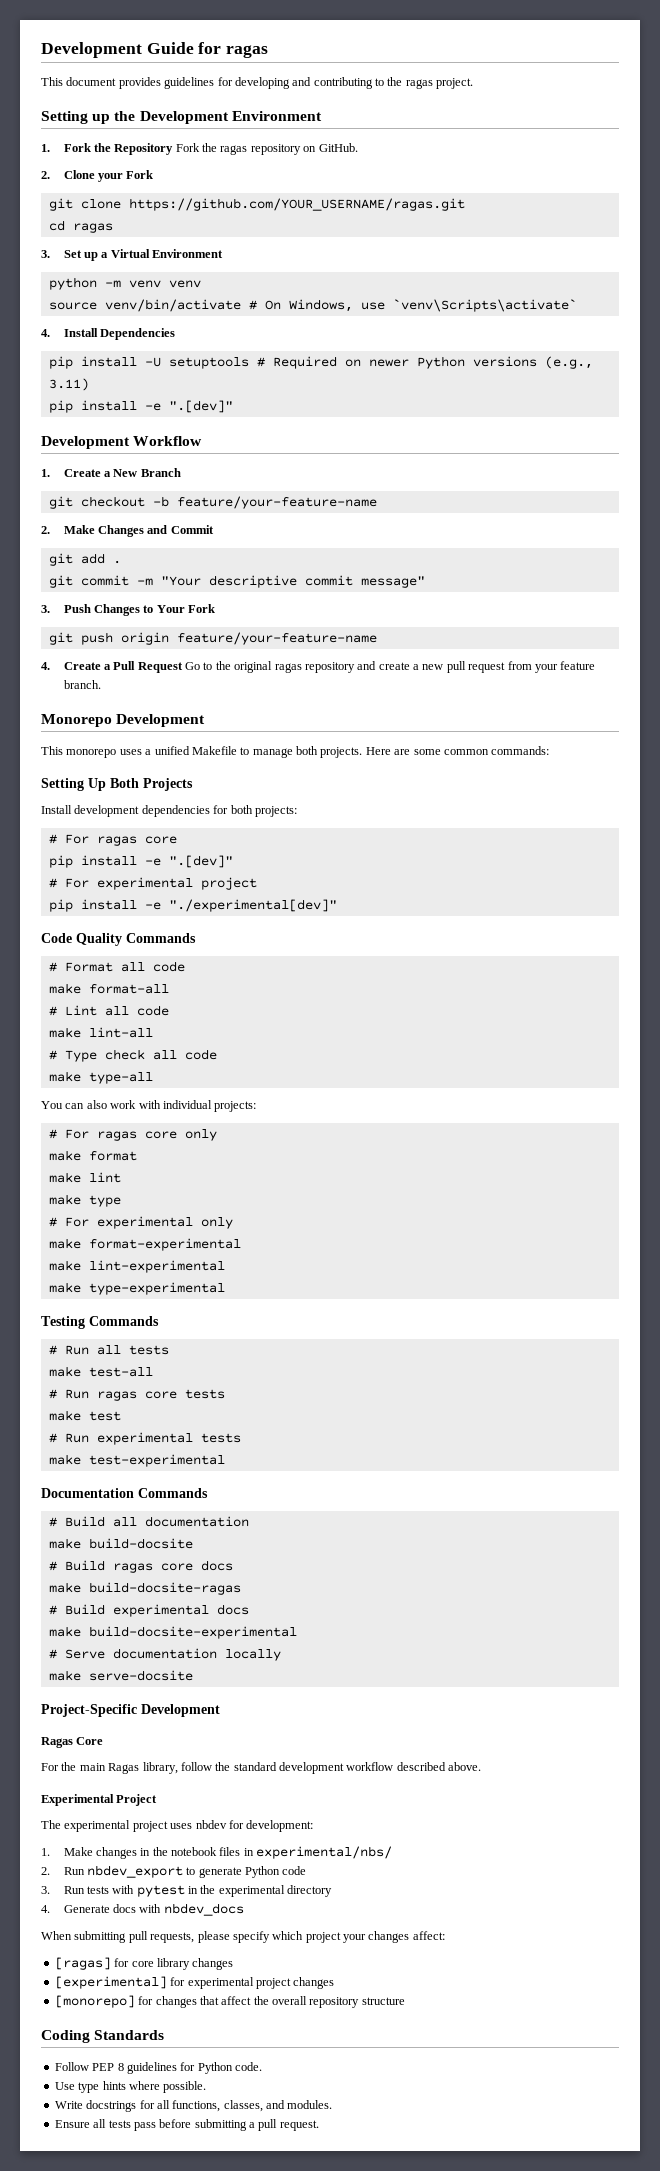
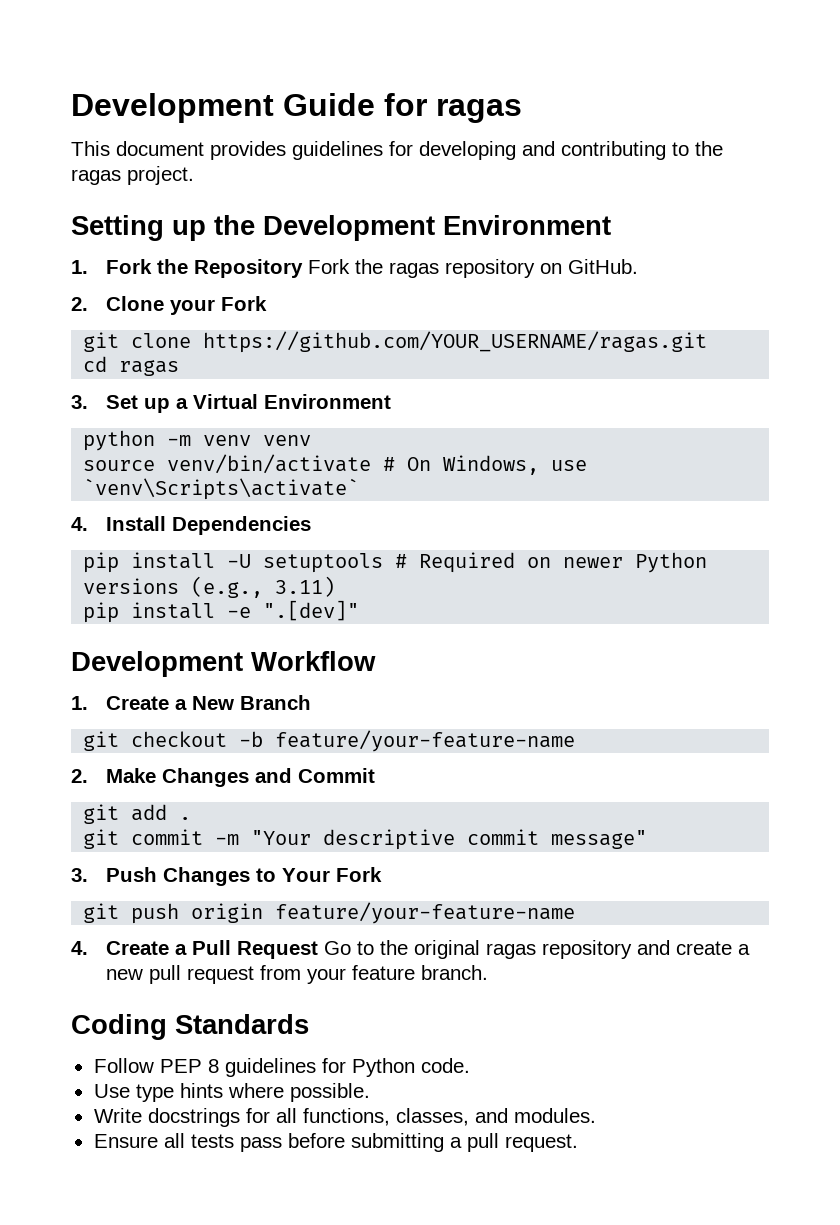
- Monorepo Development
- This monorepo uses a unified Makefile to manage both projects. Here are some common commands:
- Setting Up Both Projects
- Install development dependencies for both projects:
- # For ragas core
- pip install -e ".[dev]"
- # For experimental project
- pip install -e "./experimental[dev]"
- Code Quality Commands
- # Format all code
- make format-all
- # Lint all code
- make lint-all
- # Type check all code
- make type-all
- You can also work with individual projects:
- # For ragas core only
- make format
- make lint
- make type
- # For experimental only
- make format-experimental
- make lint-experimental
- make type-experimental
- Testing Commands
- # Run all tests
- make test-all
- # Run ragas core tests
- make test
- # Run experimental tests
- make test-experimental
- Documentation Commands
- # Build all documentation
- make build-docsite
- # Build ragas core docs
- make build-docsite-ragas
- # Build experimental docs
- make build-docsite-experimental
- # Serve documentation locally
- make serve-docsite
- Project-Specific Development
- Ragas Core
- For the main Ragas library, follow the standard development workflow described above.
- Experimental Project
- The experimental project uses nbdev for development:
- 1. Make changes in the notebook files in experimental/nbs/
- 2. Run nbdev_export to generate Python code
- 3. Run tests with pytest in the experimental directory
- 4. Generate docs with nbdev_docs
- When submitting pull requests, please specify which project your changes affect:
- [ragas] for core library changes
- [experimental] for experimental project changes
- [monorepo] for changes that affect the overall repository structure

